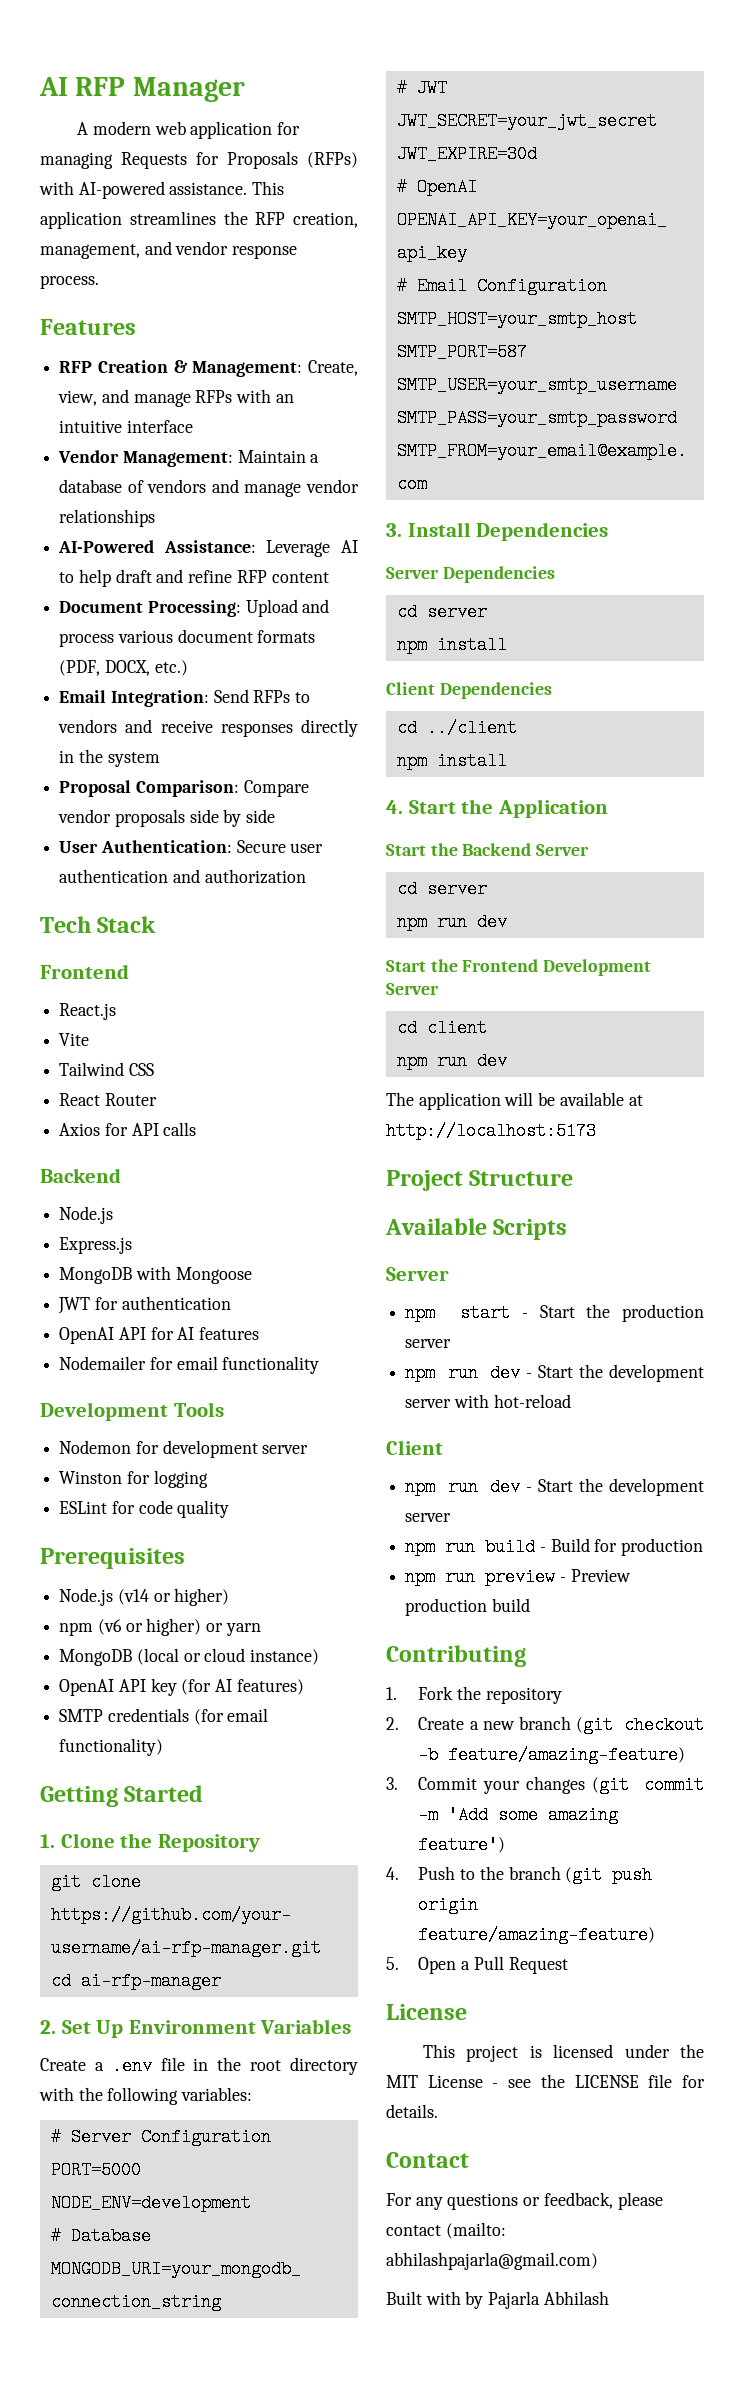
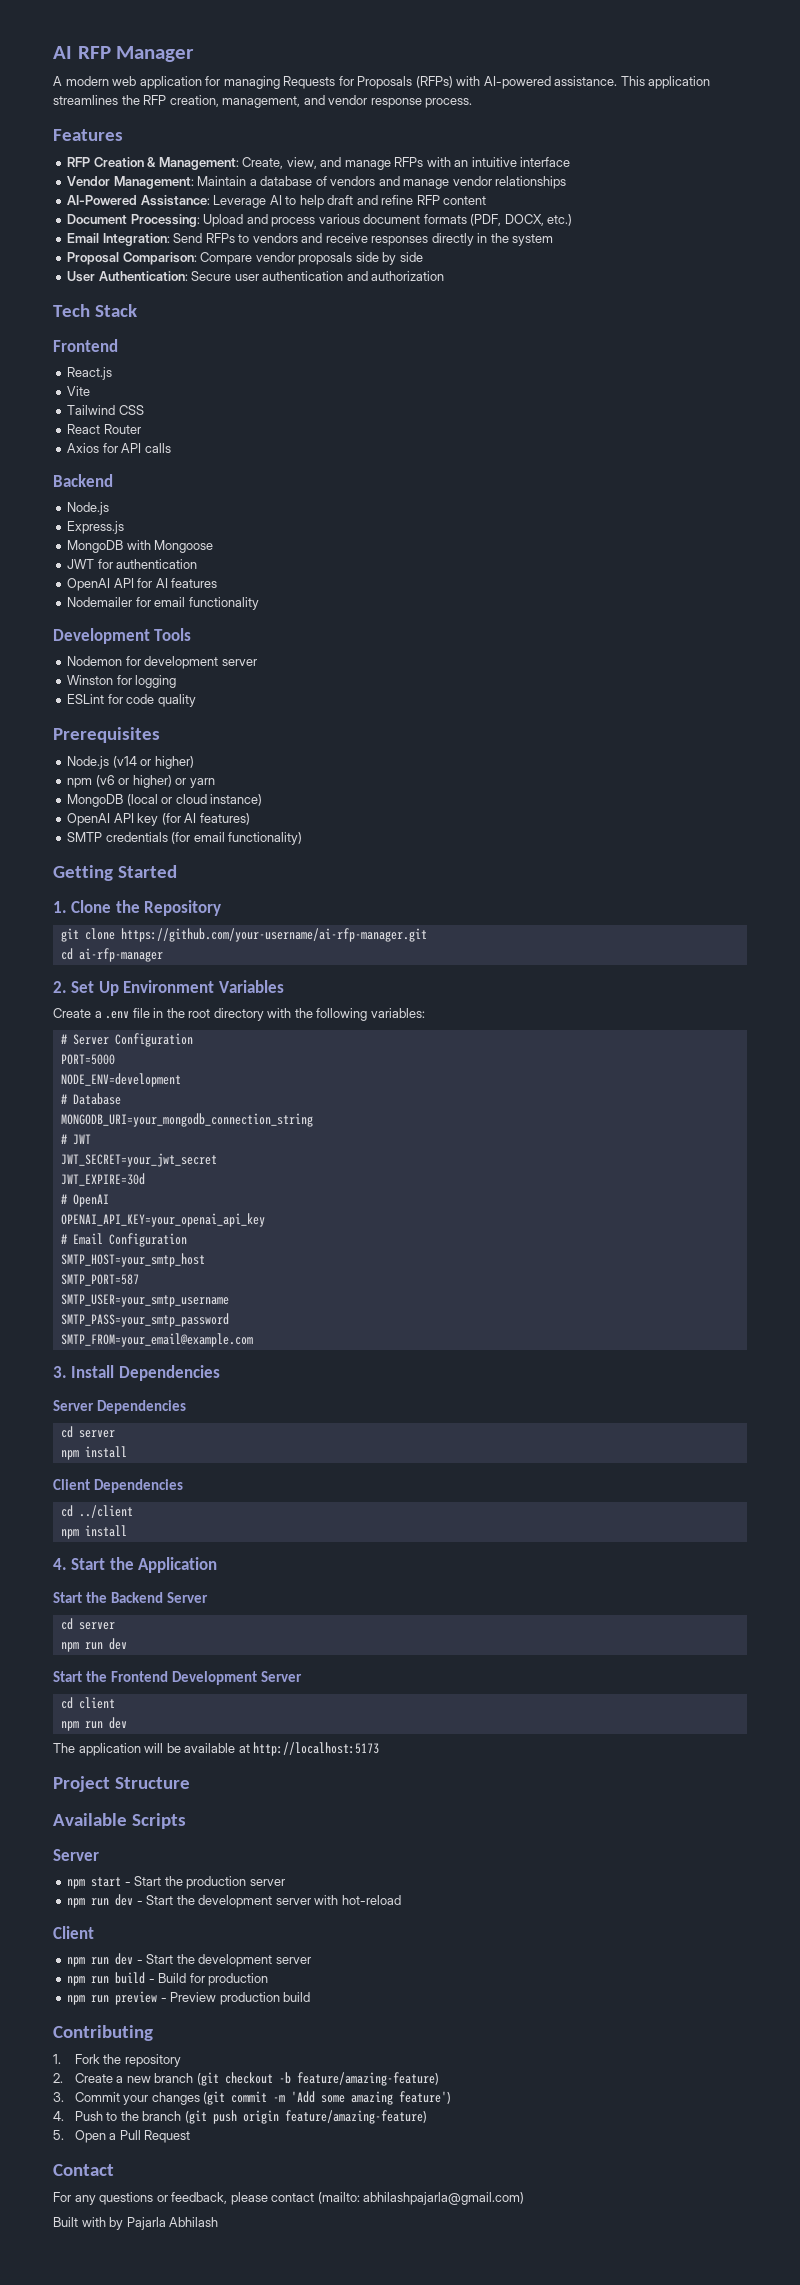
  5. Open a Pull Request
- License
- This project is licensed under the MIT License - see the LICENSE file for details.

